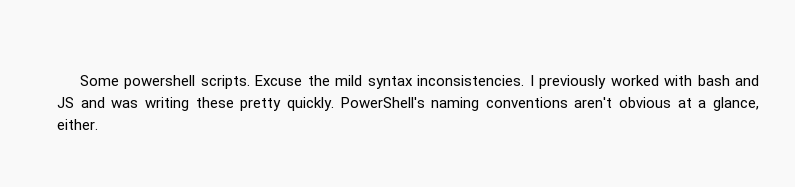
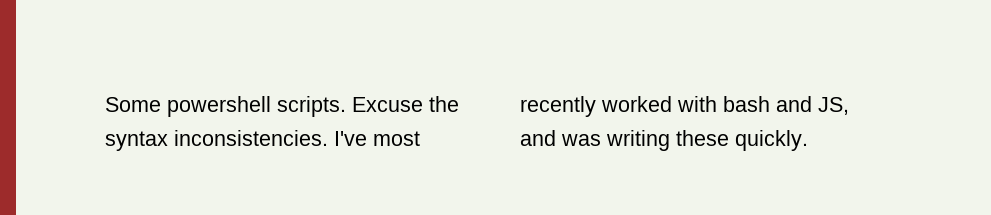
- Excuse the mild syntax inconsistencies.
+ Excuse the syntax inconsistencies.
- I previously worked with bash and JS and was writing these pretty quickly. PowerShell's naming conventions aren't obvious at a glance, either.
+ I've most recently worked with bash and JS, and was writing these quickly.

